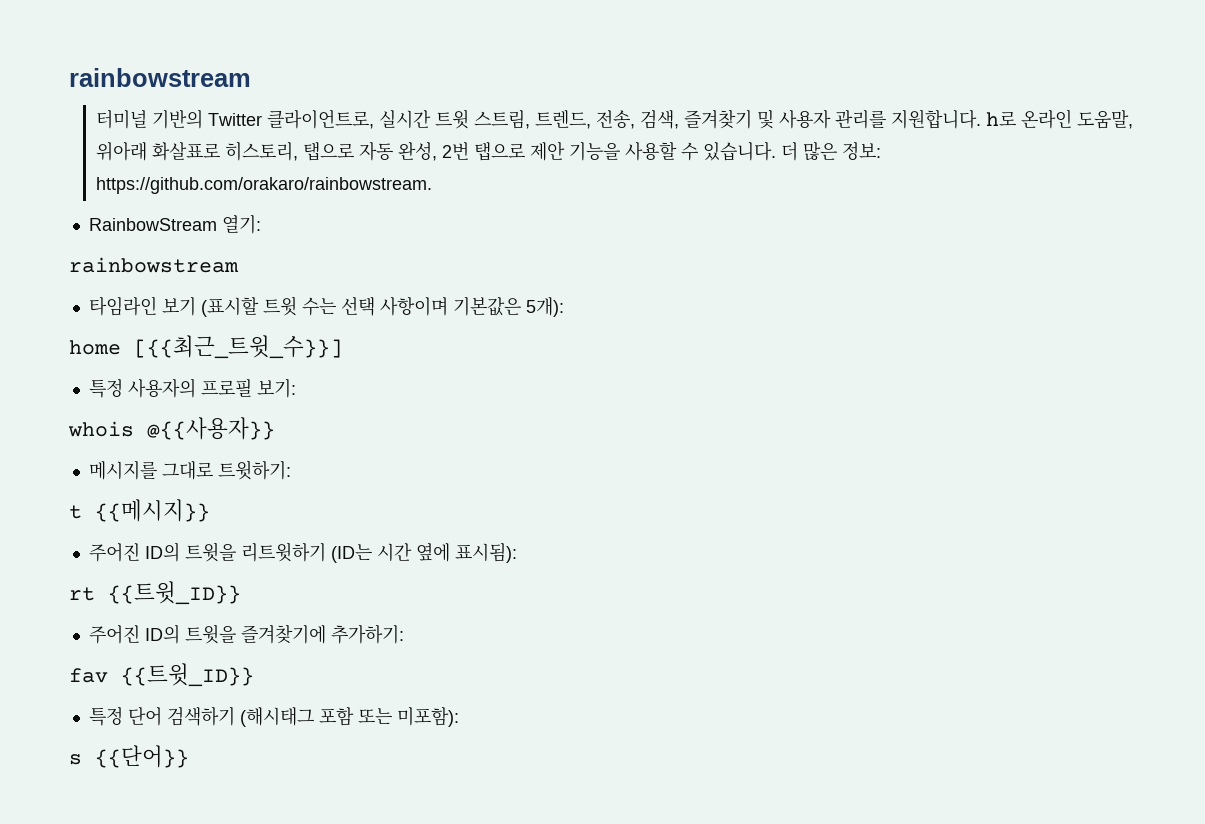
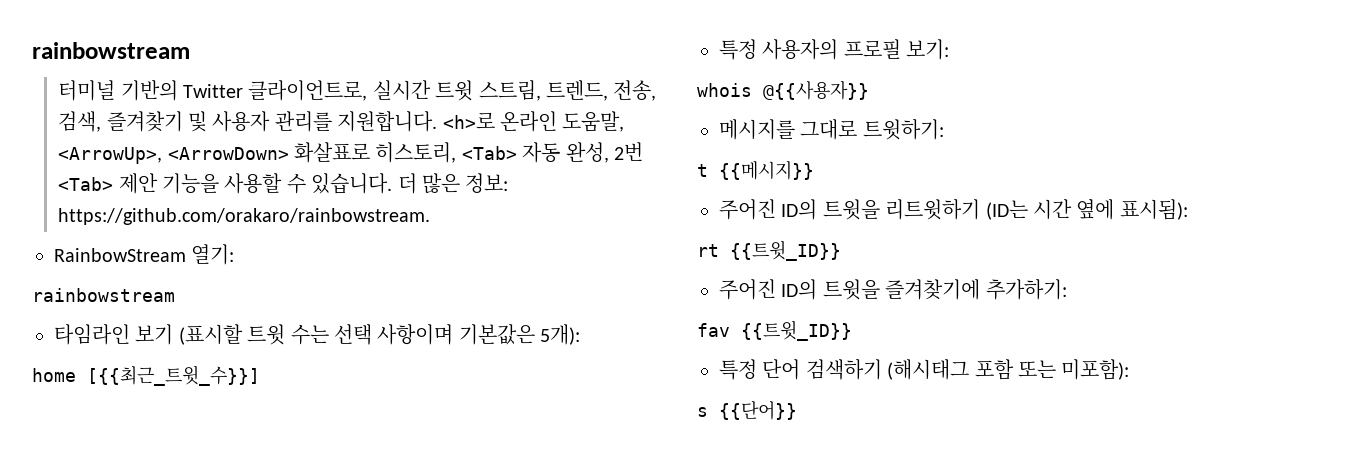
- 터미널 기반의 Twitter 클라이언트로, 실시간 트윗 스트림, 트렌드, 전송, 검색, 즐겨찾기 및 사용자 관리를 지원합니다. h로 온라인 도움말, 위아래 화살표로 히스토리, 탭으로 자동 완성, 2번 탭으로 제안 기능을 사용할 수 있습니다.
+ 터미널 기반의 Twitter 클라이언트로, 실시간 트윗 스트림, 트렌드, 전송, 검색, 즐겨찾기 및 사용자 관리를 지원합니다. <h>로 온라인 도움말, <ArrowUp>, <ArrowDown> 화살표로 히스토리, <Tab> 자동 완성, 2번 <Tab> 제안 기능을 사용할 수 있습니다.

